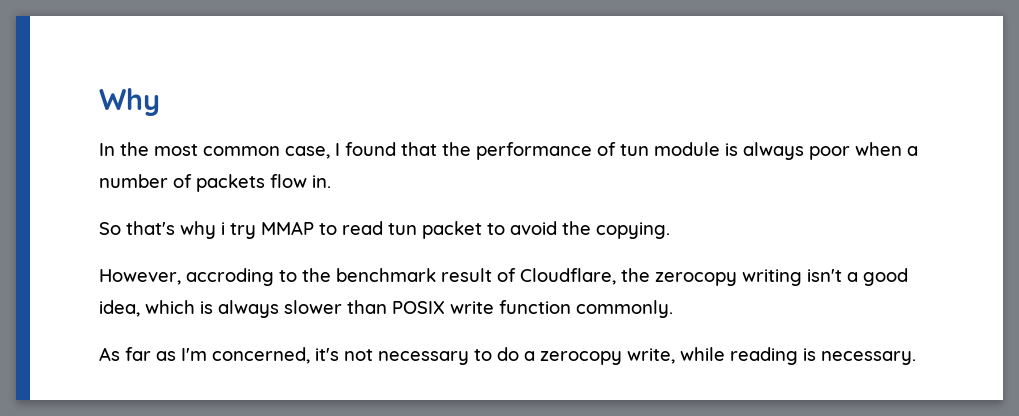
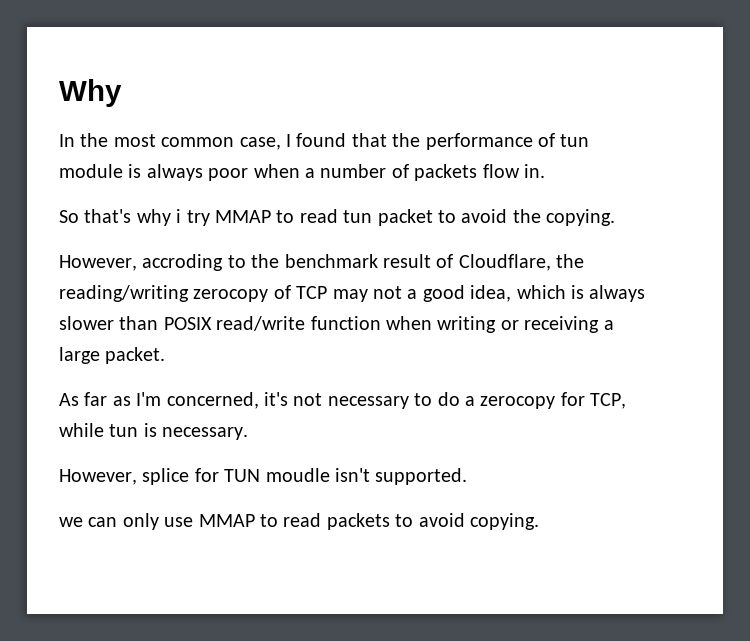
- However, accroding to the benchmark result of Cloudflare, the zerocopy writing isn't a good idea, which is always slower than POSIX write function commonly.
+ However, accroding to the benchmark result of Cloudflare, the reading/writing zerocopy of TCP may not a good idea, which is always slower than POSIX read/write function when writing or receiving a large packet.
- As far as I'm concerned, it's not necessary to do a zerocopy write, while reading is necessary.
+ As far as I'm concerned, it's not necessary to do a zerocopy for TCP, while tun is necessary.
+ However, splice for TUN moudle isn't supported.
+ we can only use MMAP to read packets to avoid copying.

